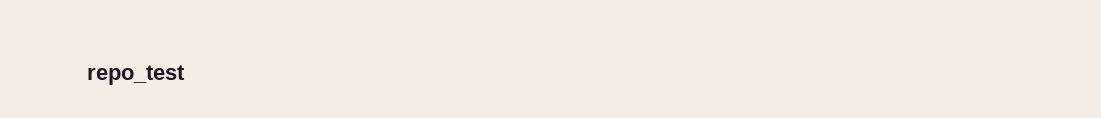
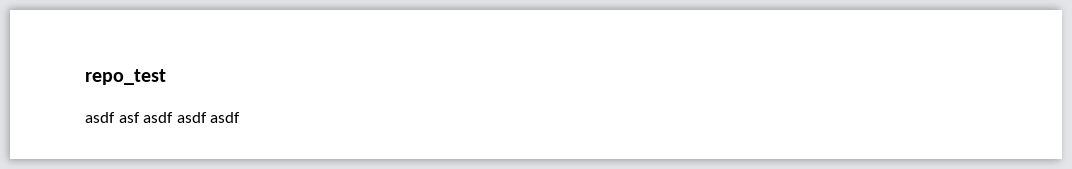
+ asdf asf asdf asdf asdf

